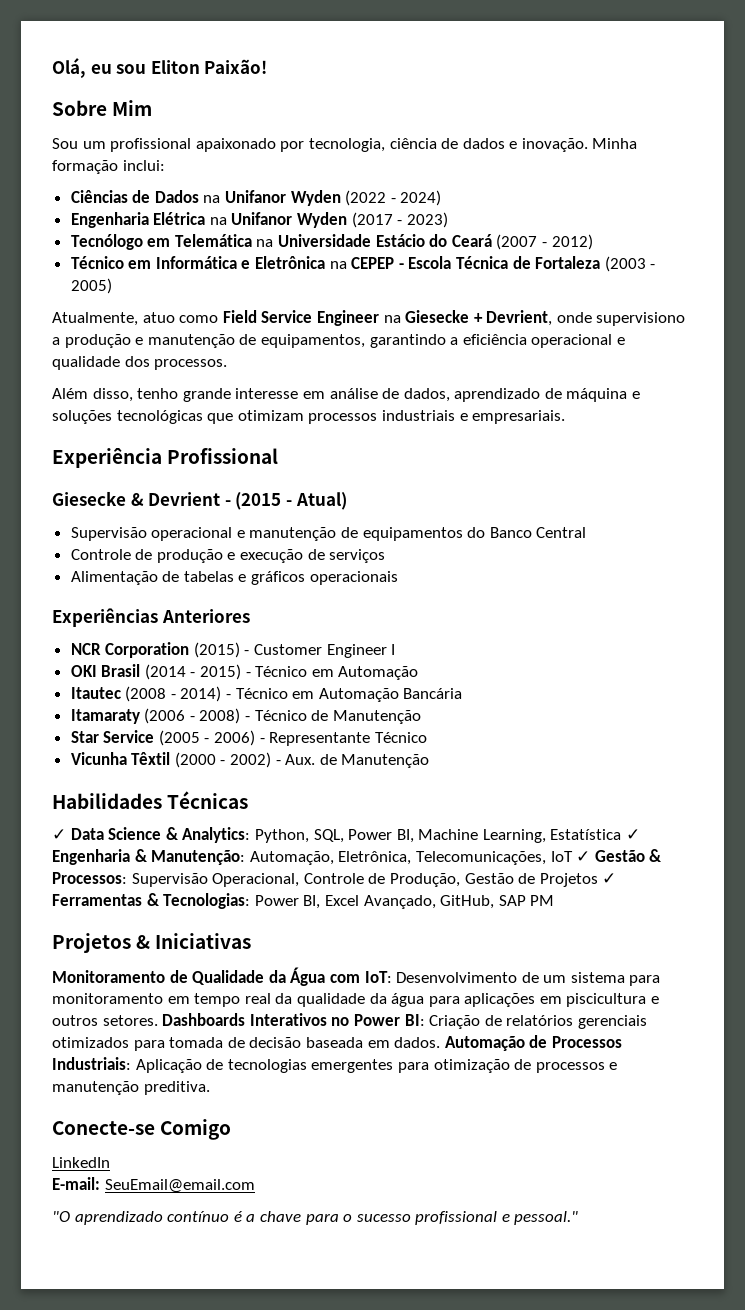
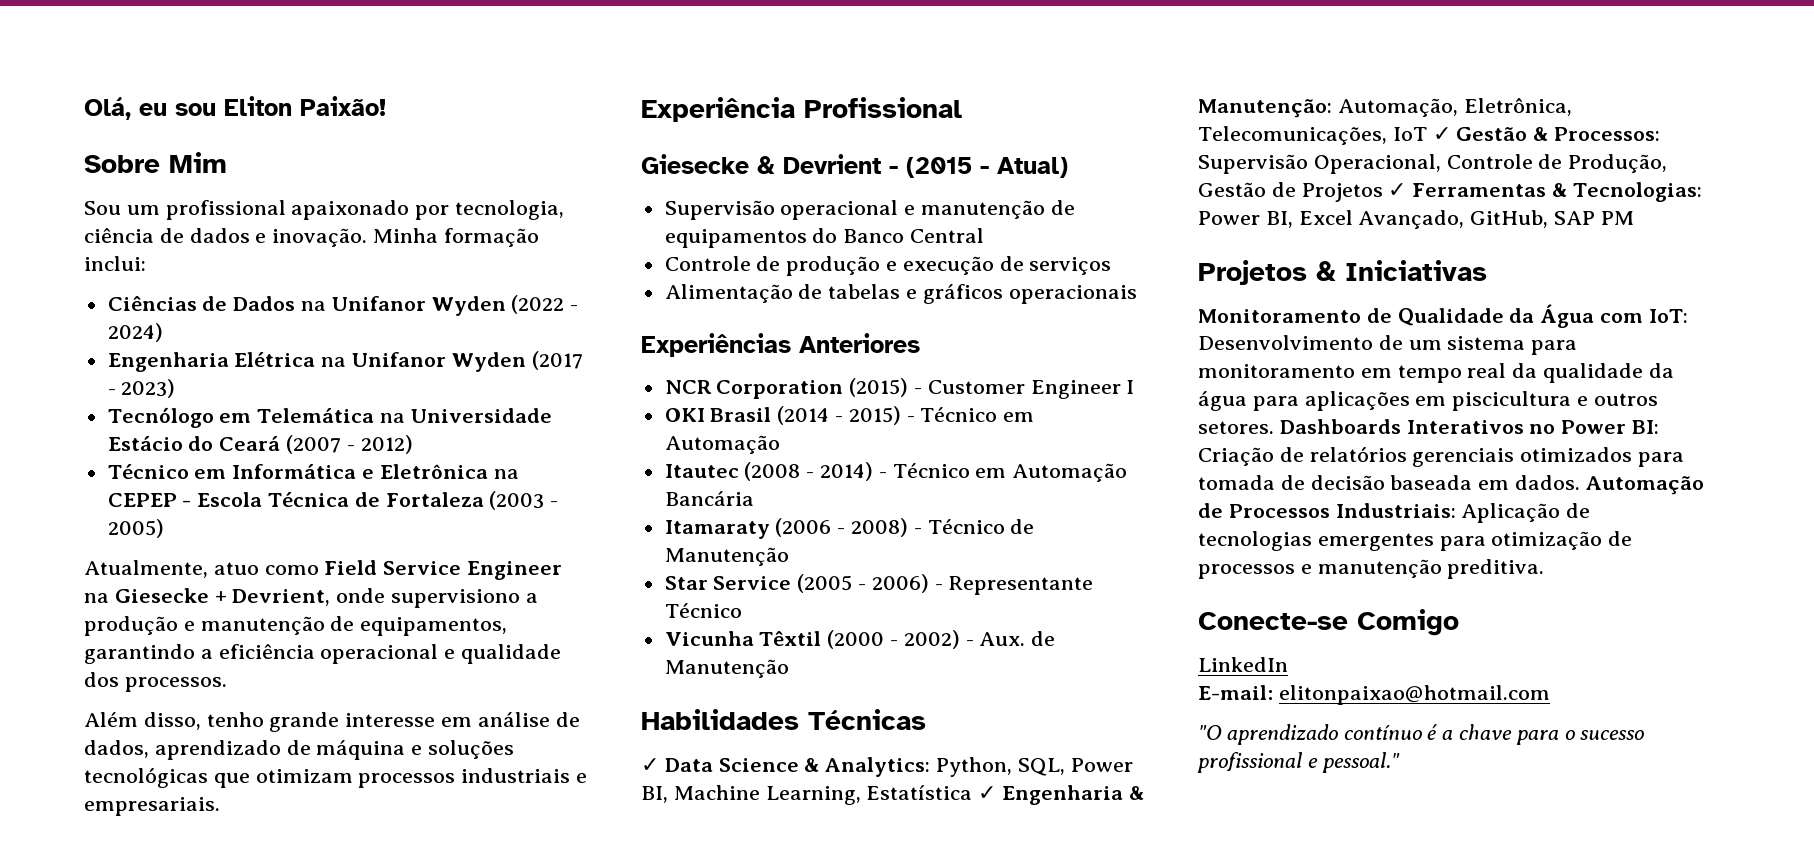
- E-mail: SeuEmail@email.com
+ E-mail: elitonpaixao@hotmail.com

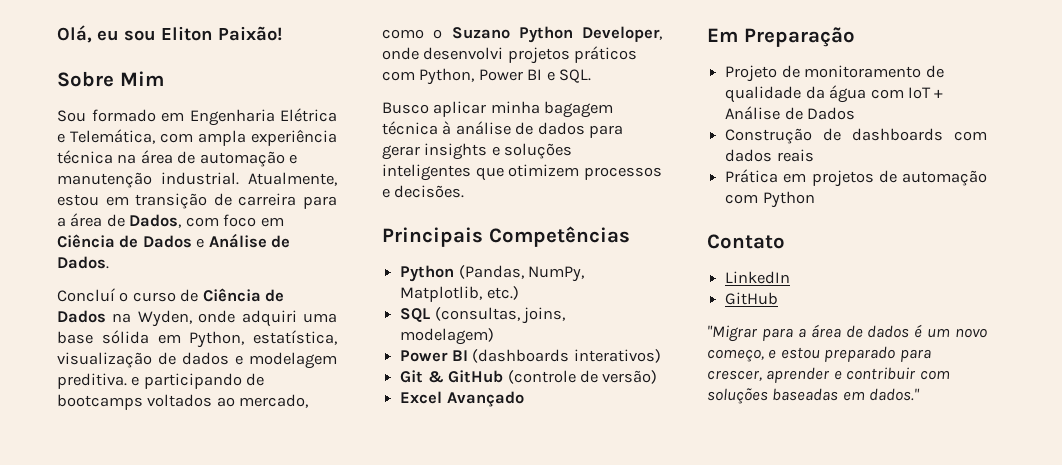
- Sou um profissional apaixonado por tecnologia, ciência de dados e inovação. Minha formação inclui:
- Ciências de Dados na Unifanor Wyden (2022 - 2024)
- Engenharia Elétrica na Unifanor Wyden (2017 - 2023)
- Tecnólogo em Telemática na Universidade Estácio do Ceará (2007 - 2012)
- Técnico em Informática e Eletrônica na CEPEP - Escola Técnica de Fortaleza (2003 - 2005)
- Atualmente, atuo como Field Service Engineer na Giesecke + Devrient, onde supervisiono a produção e manutenção de equipamentos, garantindo a eficiência operacional e qualidade dos processos.
- Além disso, tenho grande interesse em análise de dados, aprendizado de máquina e soluções tecnológicas que otimizam processos industriais e empresariais.
- Experiência Profissional
- Giesecke & Devrient - (2015 - Atual)
- Supervisão operacional e manutenção de equipamentos do Banco Central
- Controle de produção e execução de serviços
- Alimentação de tabelas e gráficos operacionais
- Experiências Anteriores
- NCR Corporation (2015) - Customer Engineer I
- OKI Brasil (2014 - 2015) - Técnico em Automação
- Itautec (2008 - 2014) - Técnico em Automação Bancária
- Itamaraty (2006 - 2008) - Técnico de Manutenção
- Star Service (2005 - 2006) - Representante Técnico
- Vicunha Têxtil (2000 - 2002) - Aux. de Manutenção
- Habilidades Técnicas
- ✓ Data Science & Analytics: Python, SQL, Power BI, Machine Learning, Estatística ✓ Engenharia & Manutenção: Automação, Eletrônica, Telecomunicações, IoT ✓ Gestão & Processos: Supervisão Operacional, Controle de Produção, Gestão de Projetos ✓ Ferramentas & Tecnologias: Power BI, Excel Avançado, GitHub, SAP PM
- Projetos & Iniciativas
- Monitoramento de Qualidade da Água com IoT: Desenvolvimento de um sistema para monitoramento em tempo real da qualidade da água para aplicações em piscicultura e outros setores. Dashboards Interativos no Power BI: Criação de relatórios gerenciais otimizados para tomada de decisão baseada em dados. Automação de Processos Industriais: Aplicação de tecnologias emergentes para otimização de processos e manutenção preditiva.
- Conecte-se Comigo
+ Sou formado em Engenharia Elétrica e Telemática, com ampla experiência técnica na área de automação e manutenção industrial. Atualmente, estou em transição de carreira para a área de Dados, com foco em Ciência de Dados e Análise de Dados.
+ Concluí o curso de Ciência de Dados na Wyden, onde adquiri uma base sólida em Python, estatística, visualização de dados e modelagem preditiva. e participando de bootcamps voltados ao mercado, como o Suzano Python Developer, onde desenvolvi projetos práticos com Python, Power BI e SQL.
+ Busco aplicar minha bagagem técnica à análise de dados para gerar insights e soluções inteligentes que otimizem processos e decisões.
+ Principais Competências
+ Python (Pandas, NumPy, Matplotlib, etc.)
+ SQL (consultas, joins, modelagem)
+ Power BI (dashboards interativos)
+ Git & GitHub (controle de versão)
+ Excel Avançado
+ Em Preparação
+ Projeto de monitoramento de qualidade da água com IoT + Análise de Dados
+ Construção de dashboards com dados reais
+ Prática em projetos de automação com Python
+ Contato
  LinkedIn
- E-mail: elitonpaixao@hotmail.com
- "O aprendizado contínuo é a chave para o sucesso profissional e pessoal."
+ GitHub
+ "Migrar para a área de dados é um novo começo, e estou preparado para crescer, aprender e contribuir com soluções baseadas em dados."

